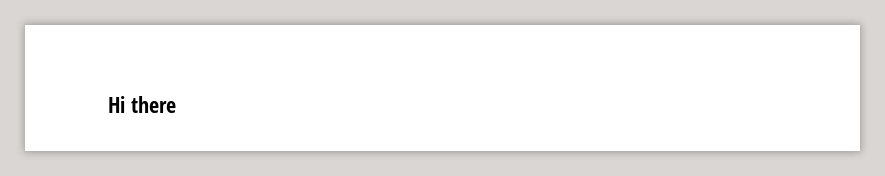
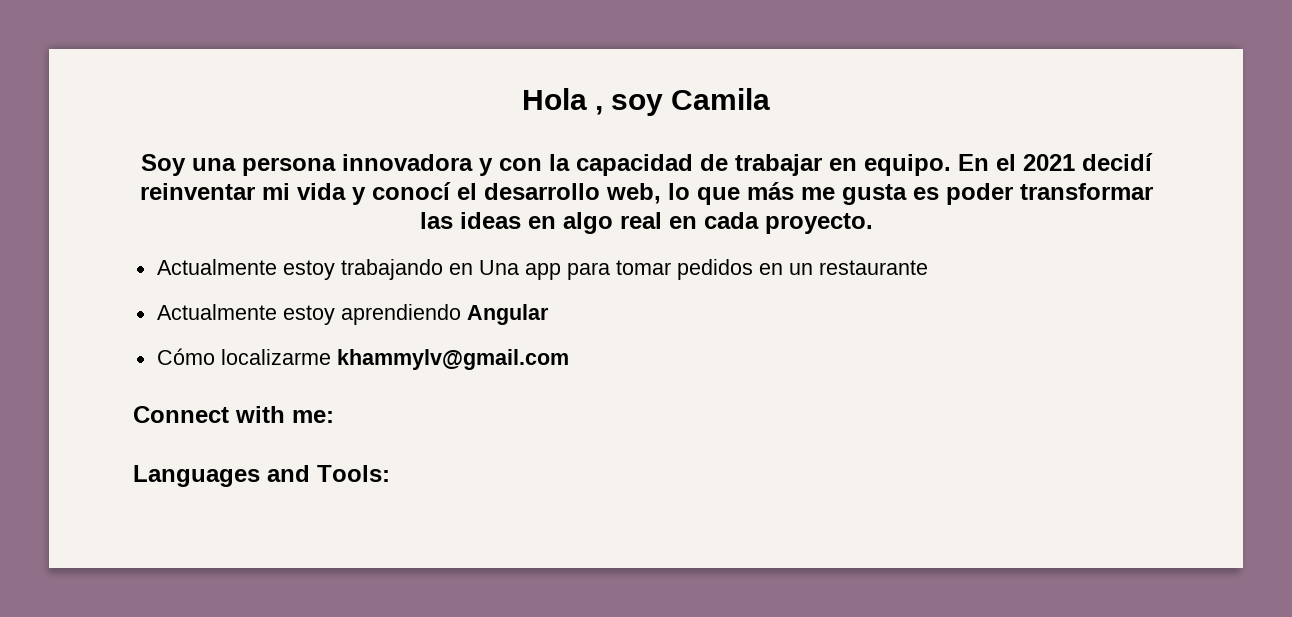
- Hi there
+ Hola , soy Camila
+ Soy una persona innovadora y con la capacidad de trabajar en equipo. En el 2021 decidí reinventar mi vida y conocí el desarrollo web, lo que más me gusta es poder transformar las ideas en algo real en cada proyecto.
+ Actualmente estoy trabajando en Una app para tomar pedidos en un restaurante
+ Actualmente estoy aprendiendo Angular
+ Cómo localizarme khammylv@gmail.com
+ Connect with me:
+ Languages and Tools:

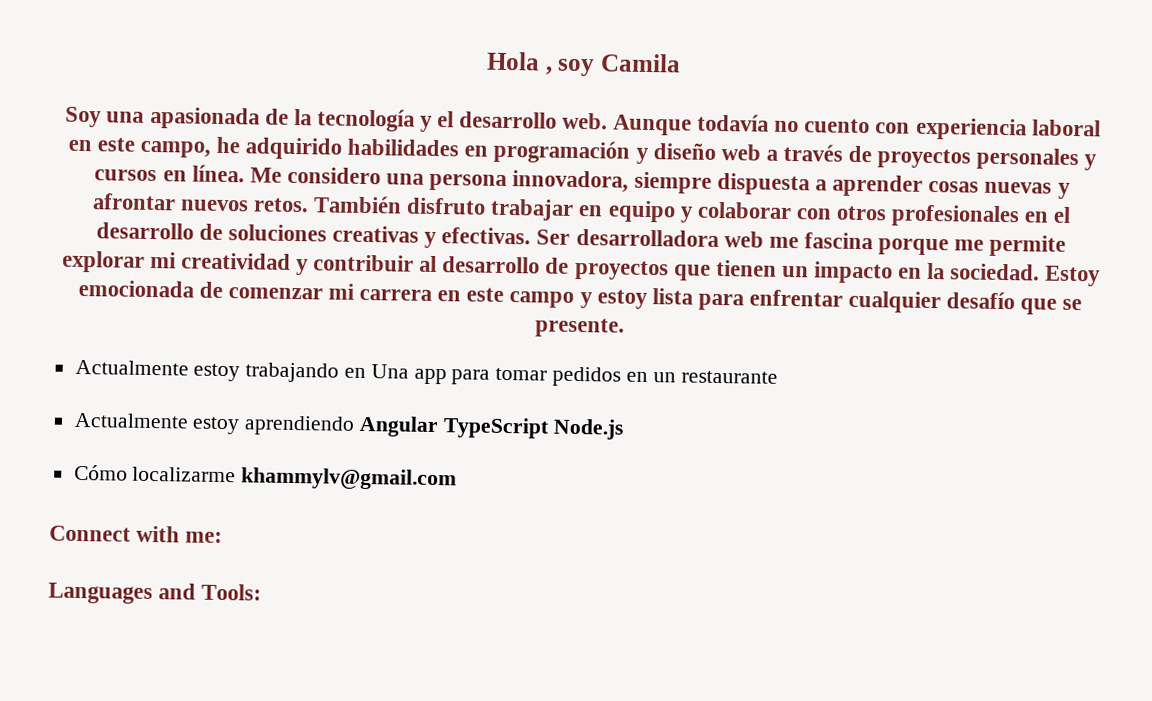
- Soy una persona innovadora y con la capacidad de trabajar en equipo. En el 2021 decidí reinventar mi vida y conocí el desarrollo web, lo que más me gusta es poder transformar las ideas en algo real en cada proyecto.
+ Soy una apasionada de la tecnología y el desarrollo web. Aunque todavía no cuento con experiencia laboral en este campo, he adquirido habilidades en programación y diseño web a través de proyectos personales y cursos en línea. Me considero una persona innovadora, siempre dispuesta a aprender cosas nuevas y afrontar nuevos retos. También disfruto trabajar en equipo y colaborar con otros profesionales en el desarrollo de soluciones creativas y efectivas. Ser desarrolladora web me fascina porque me permite explorar mi creatividad y contribuir al desarrollo de proyectos que tienen un impacto en la sociedad. Estoy emocionada de comenzar mi carrera en este campo y estoy lista para enfrentar cualquier desafío que se presente.
- Actualmente estoy aprendiendo Angular
+ Actualmente estoy aprendiendo Angular TypeScript Node.js

